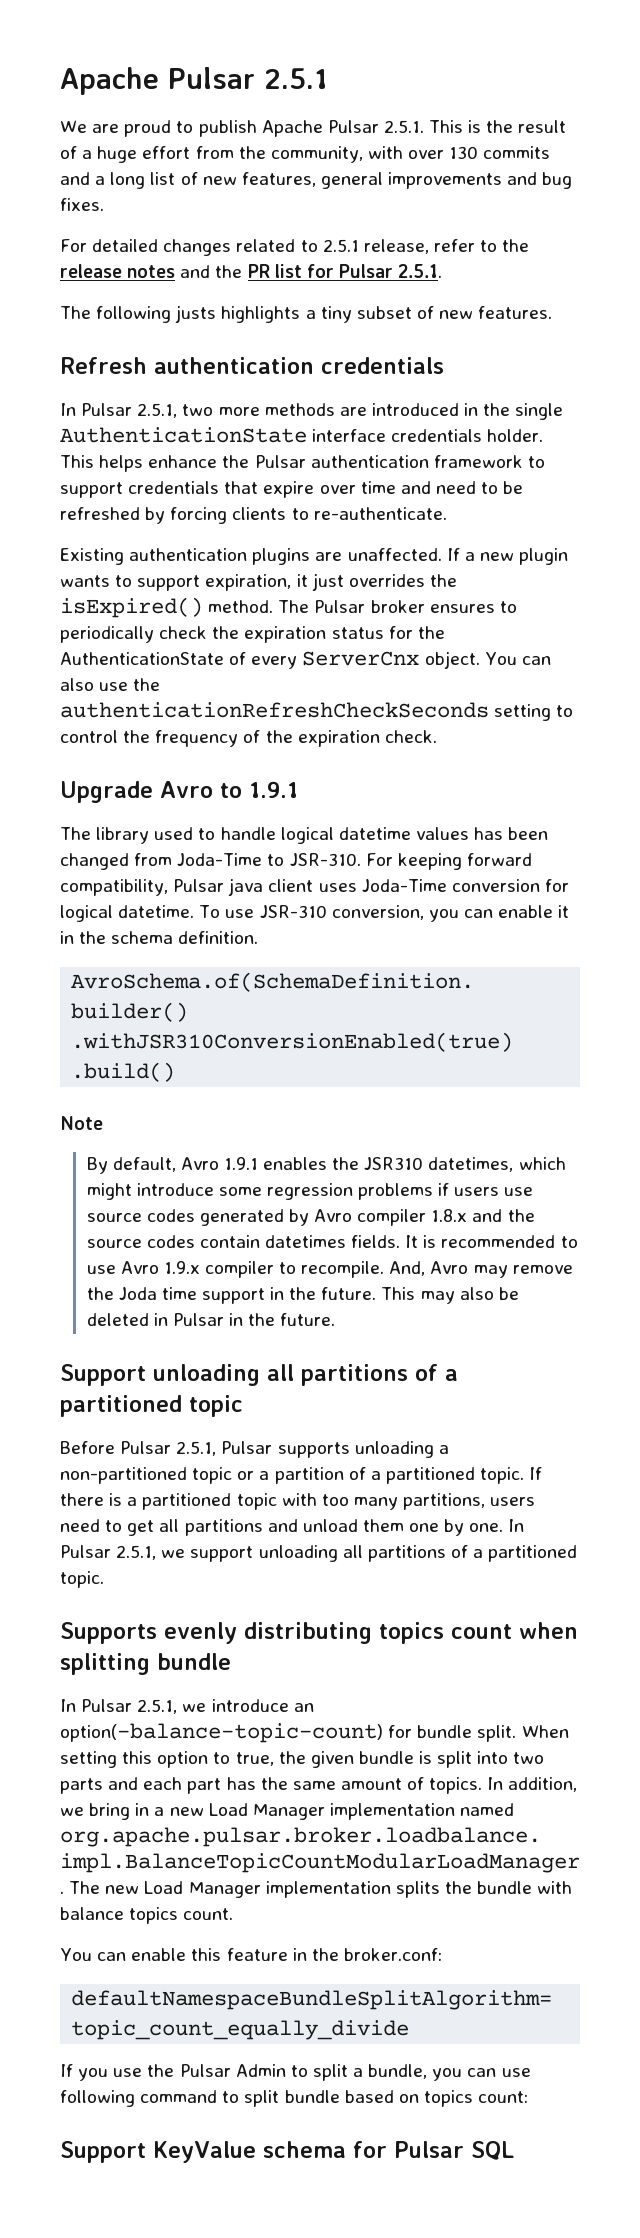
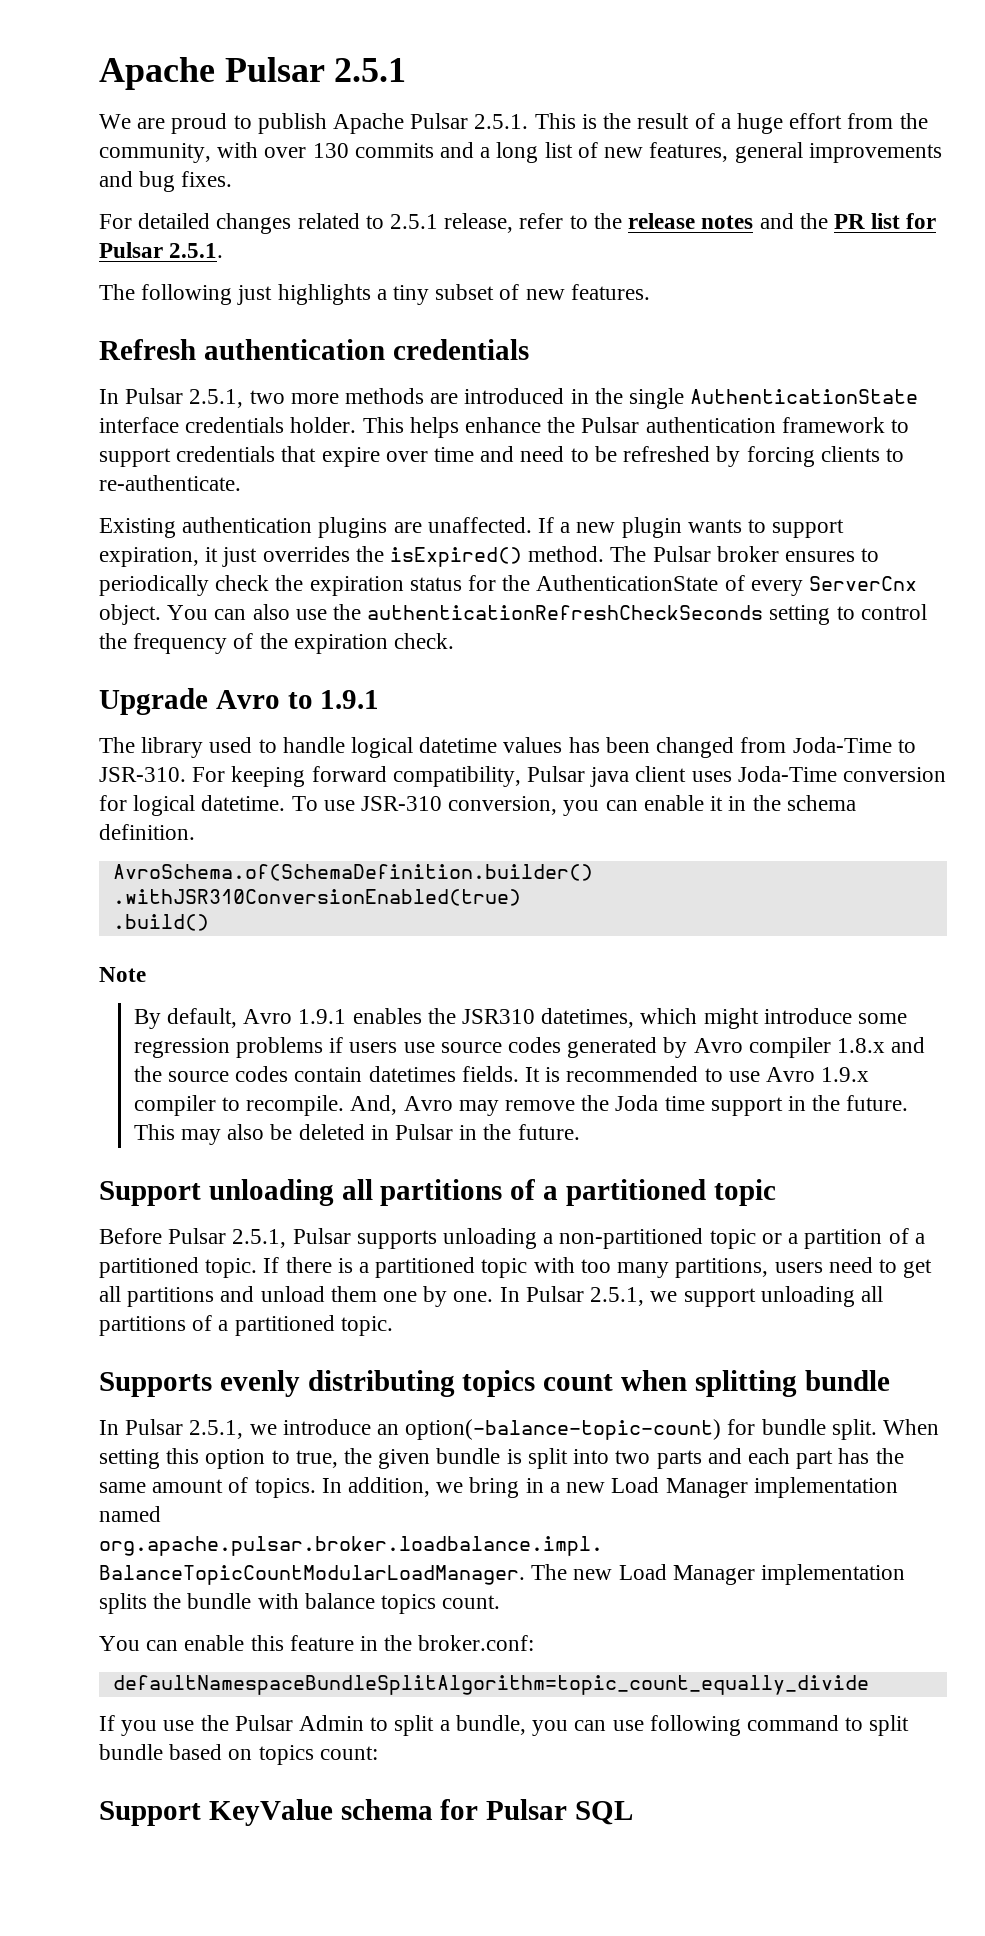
- The following justs highlights a tiny subset of new features.
+ The following just highlights a tiny subset of new features.

